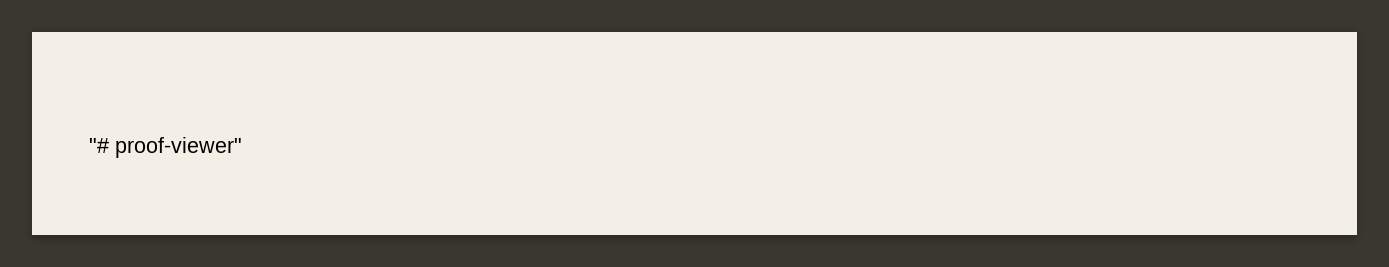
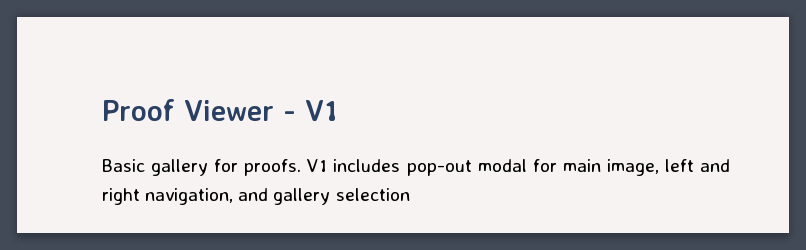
- "# proof-viewer"
+ Proof Viewer - V1
+ Basic gallery for proofs. V1 includes pop-out modal for main image, left and right navigation, and gallery selection

